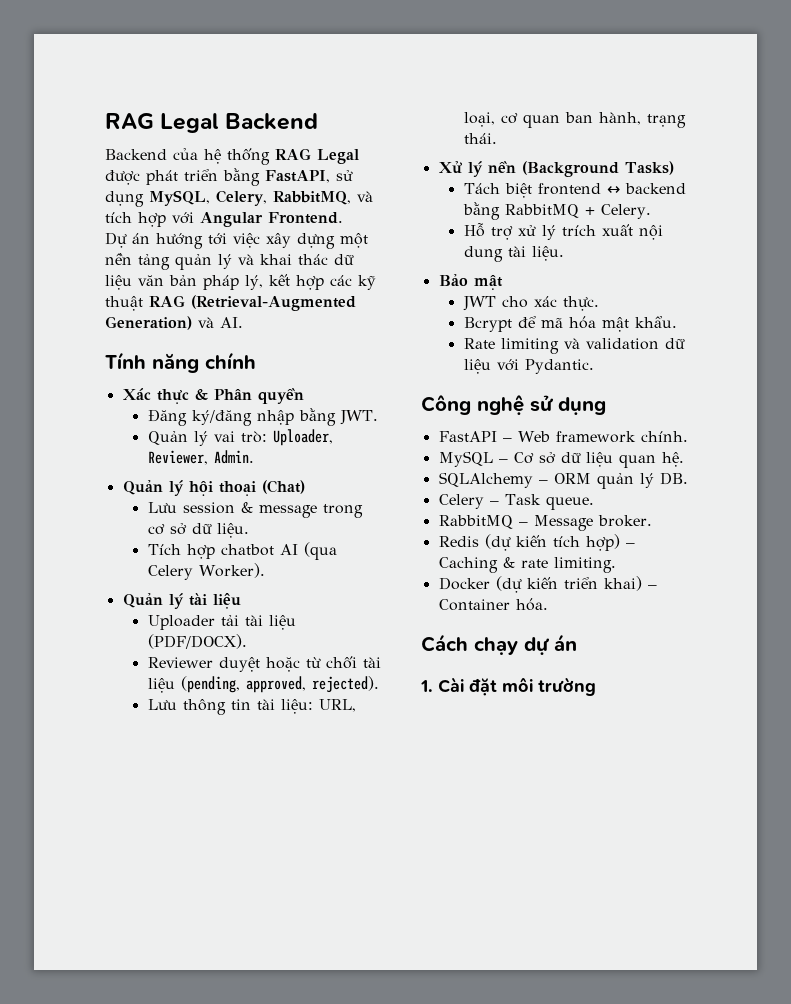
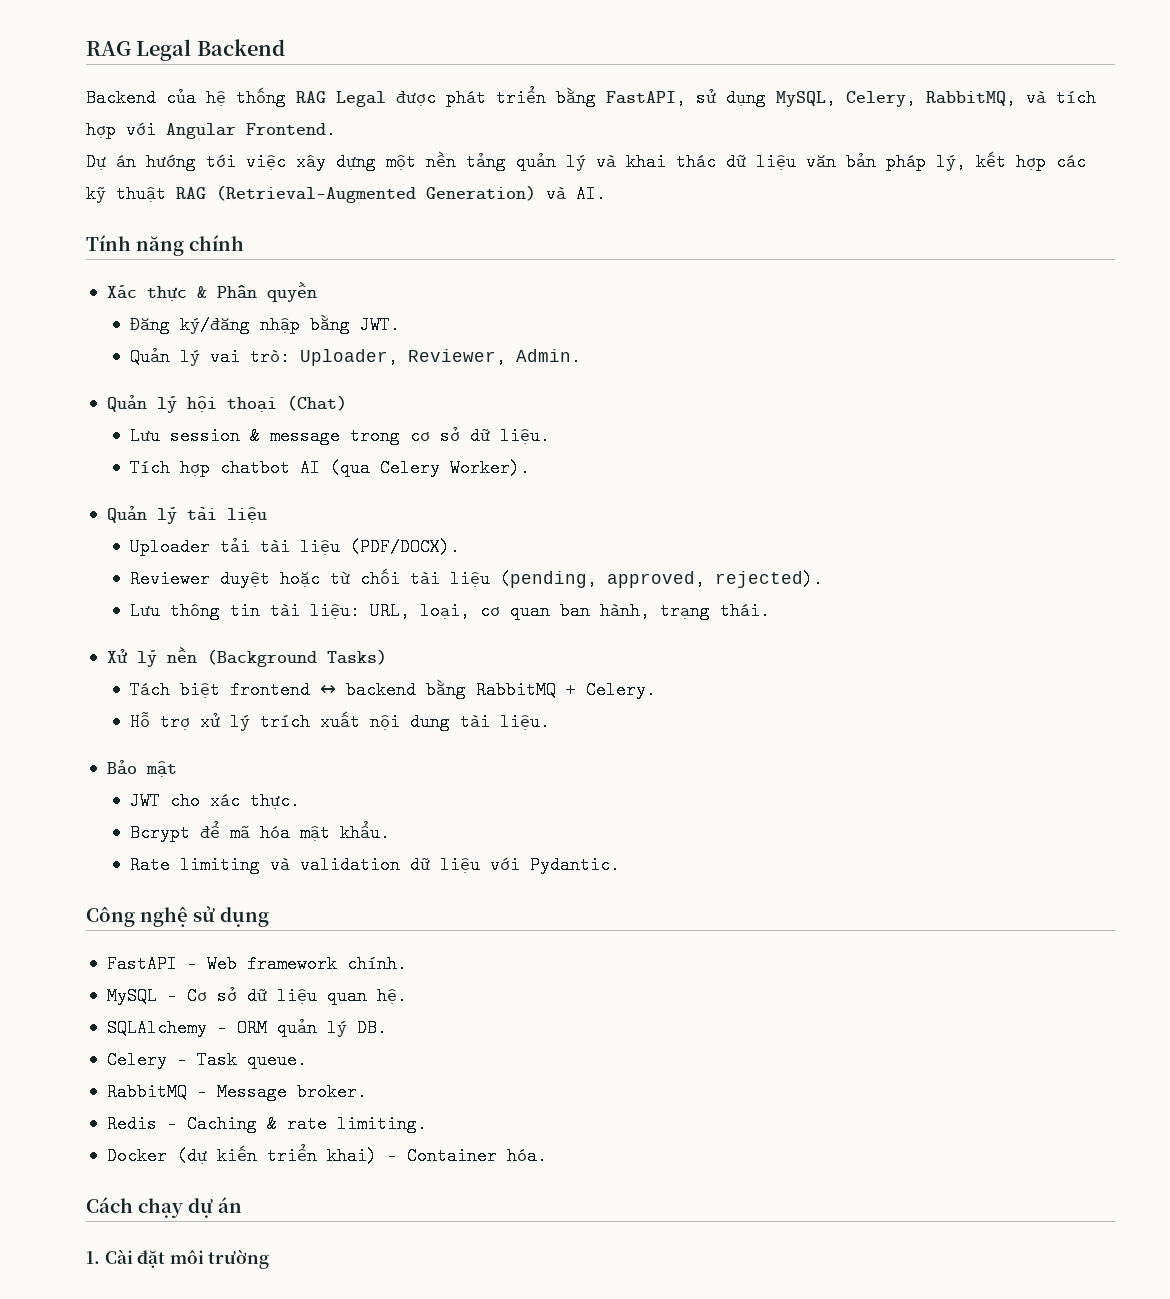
- Redis (dự kiến tích hợp) – Caching & rate limiting.
+ Redis – Caching & rate limiting.

